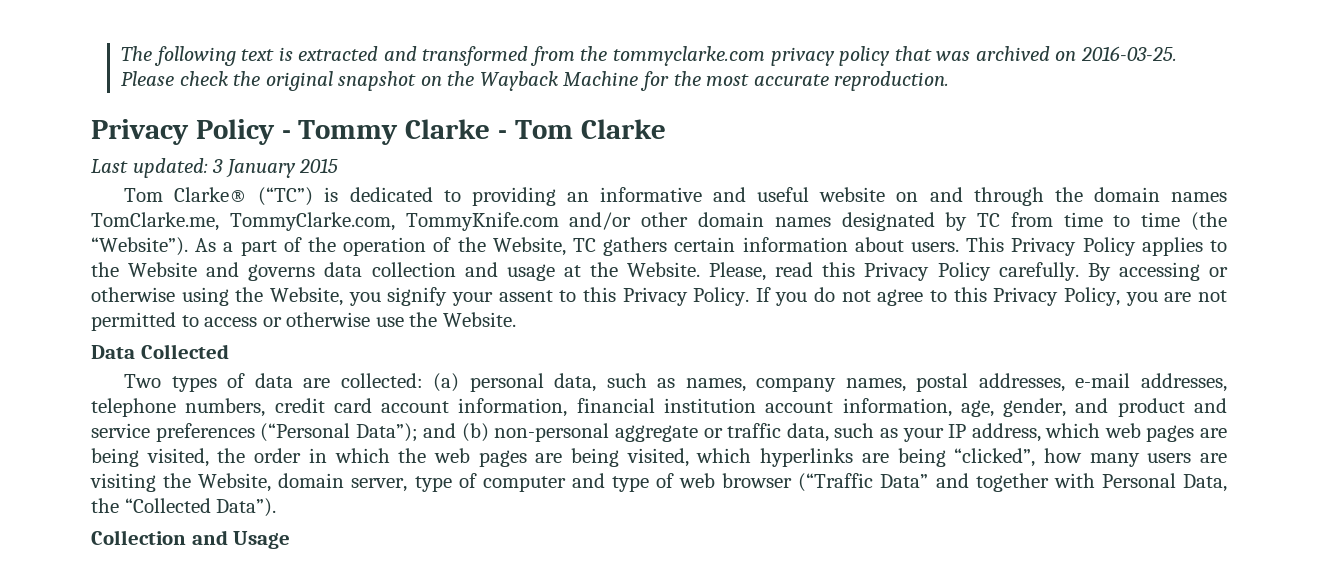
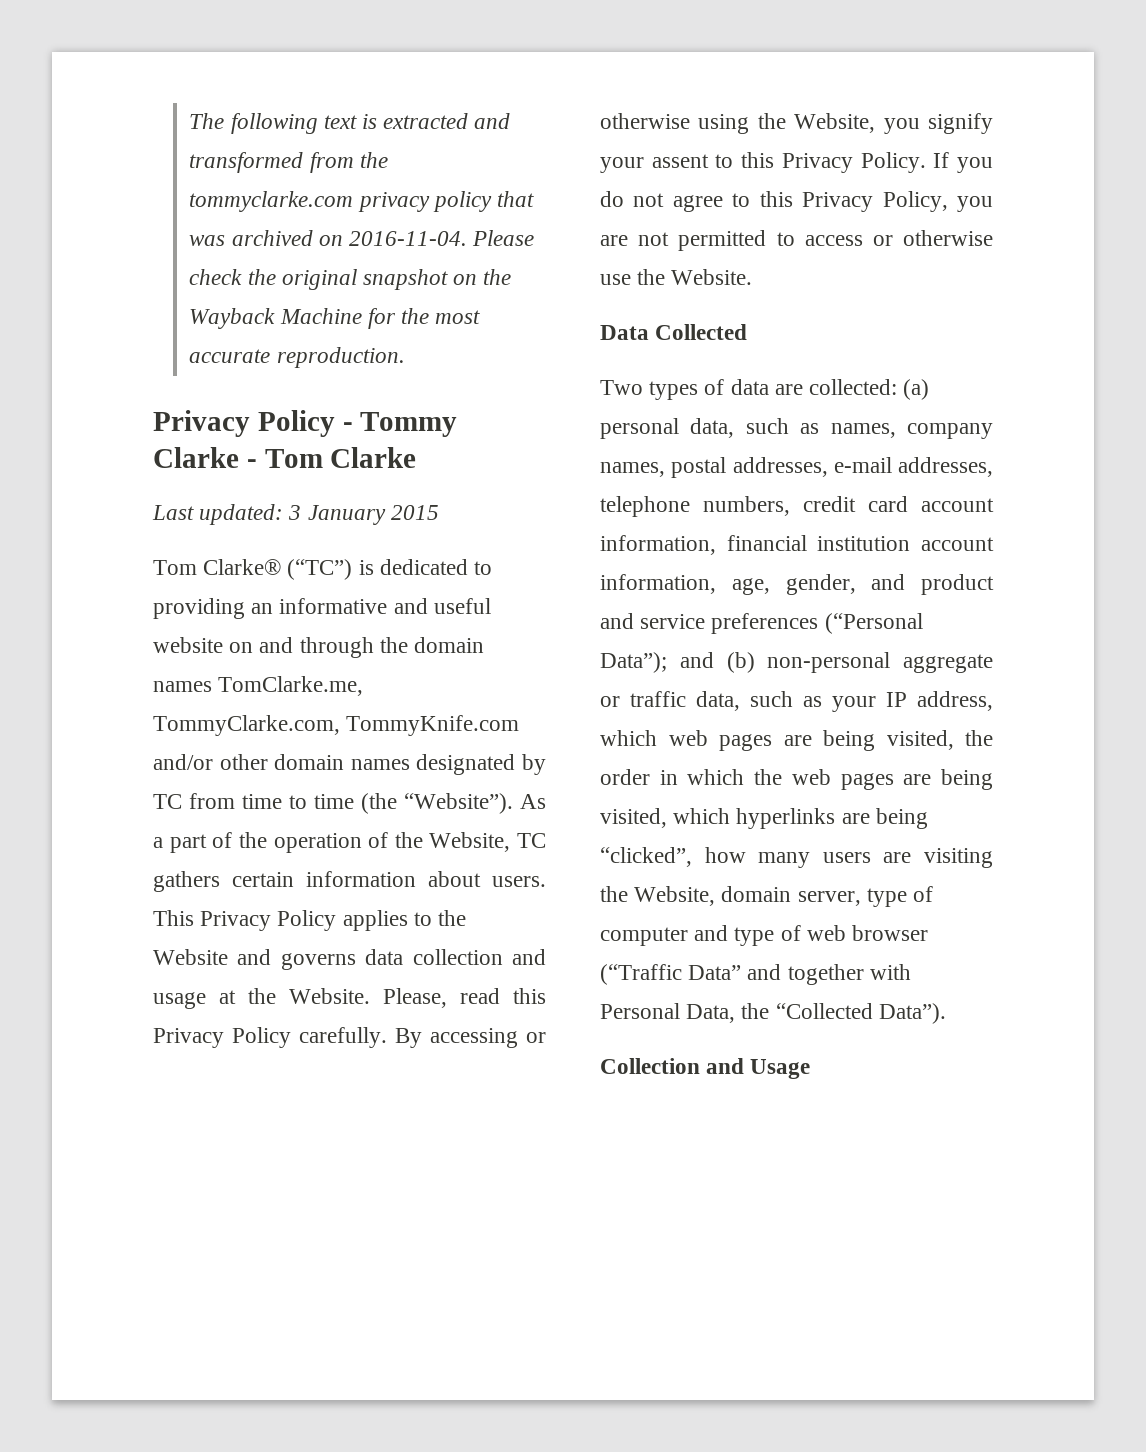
- The following text is extracted and transformed from the tommyclarke.com privacy policy that was archived on 2016-03-25.
+ The following text is extracted and transformed from the tommyclarke.com privacy policy that was archived on 2016-11-04.

